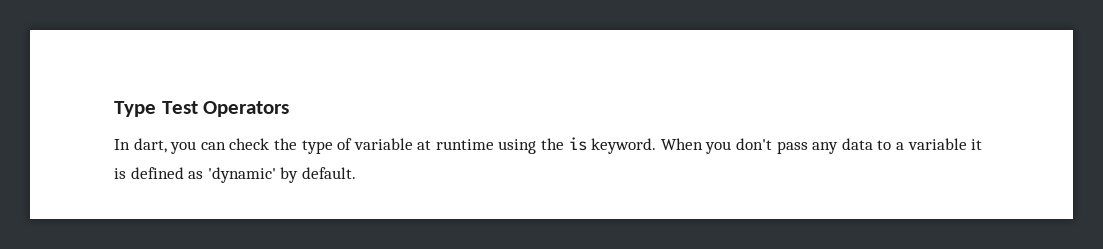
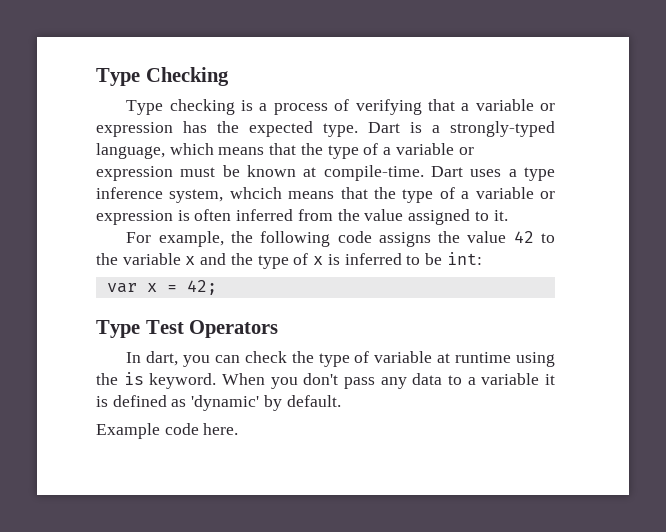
+ Type Checking
+ Type checking is a process of verifying that a variable or expression has the expected type. Dart is a strongly-typed language, which means that the type of a variable or expression must be known at compile-time. Dart uses a type inference system, whcich means that the type of a variable or expression is often inferred from the value assigned to it.
+ For example, the following code assigns the value 42 to the variable x and the type of x is inferred to be int:
+ var x = 42;
+ Example code here.

